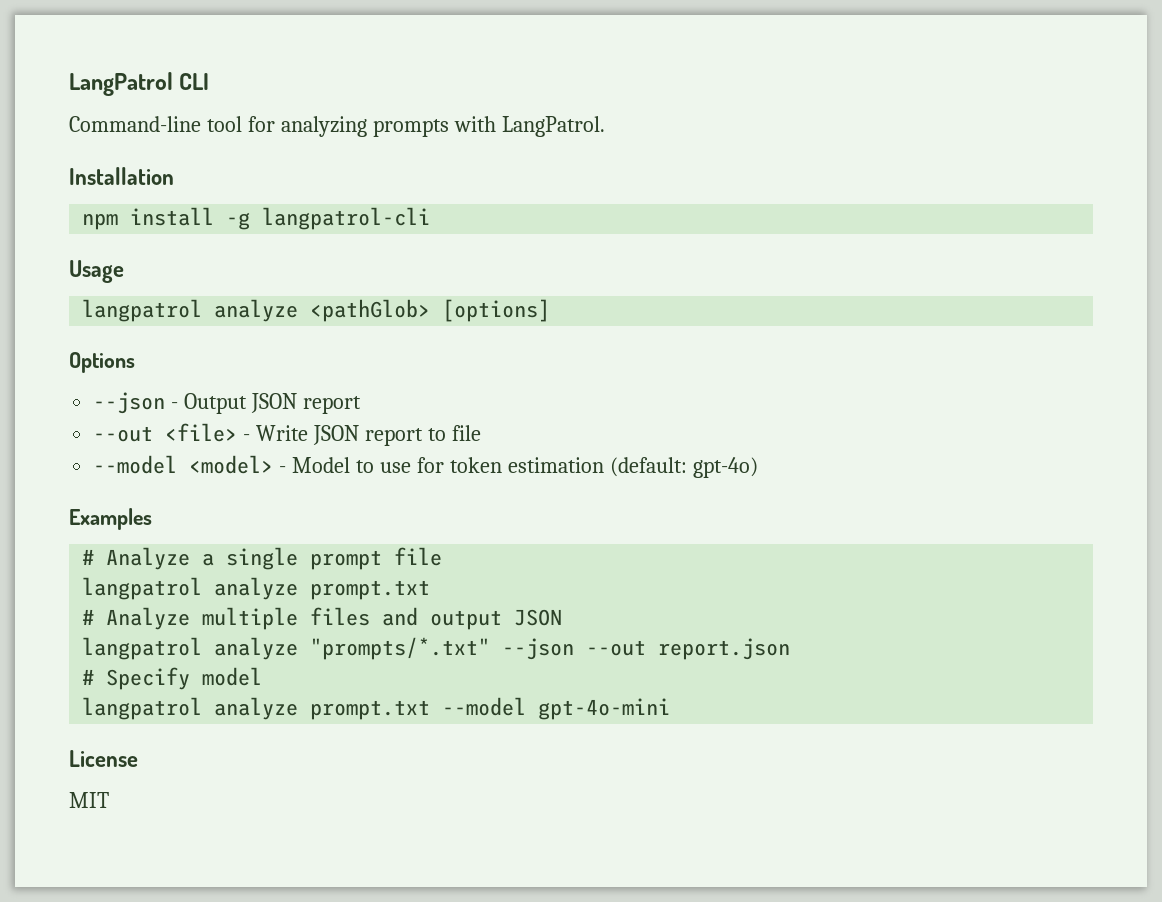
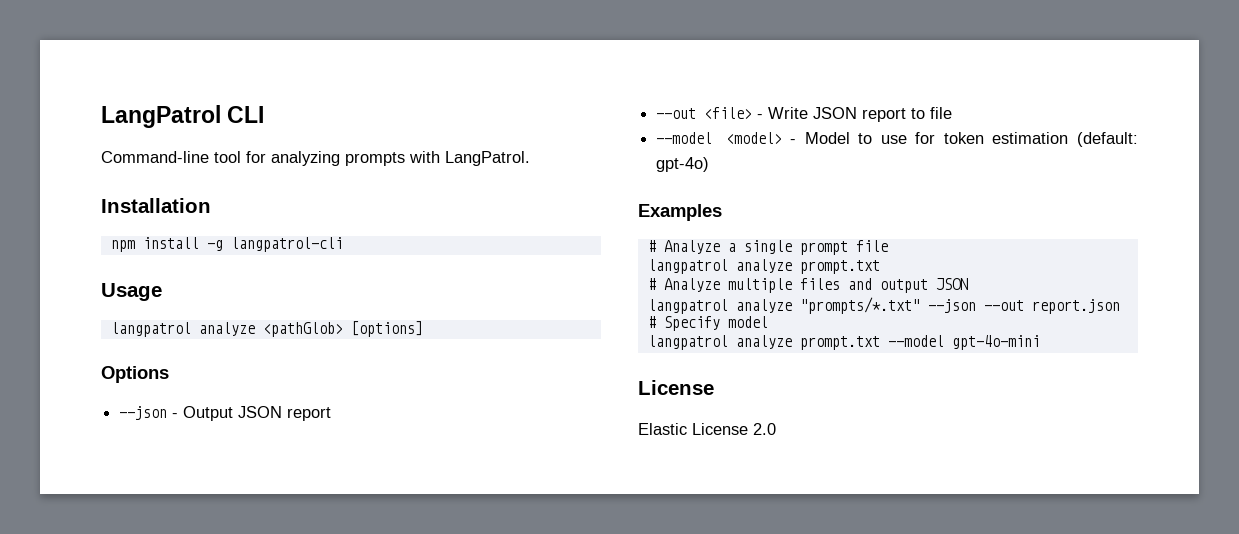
- MIT
+ Elastic License 2.0

